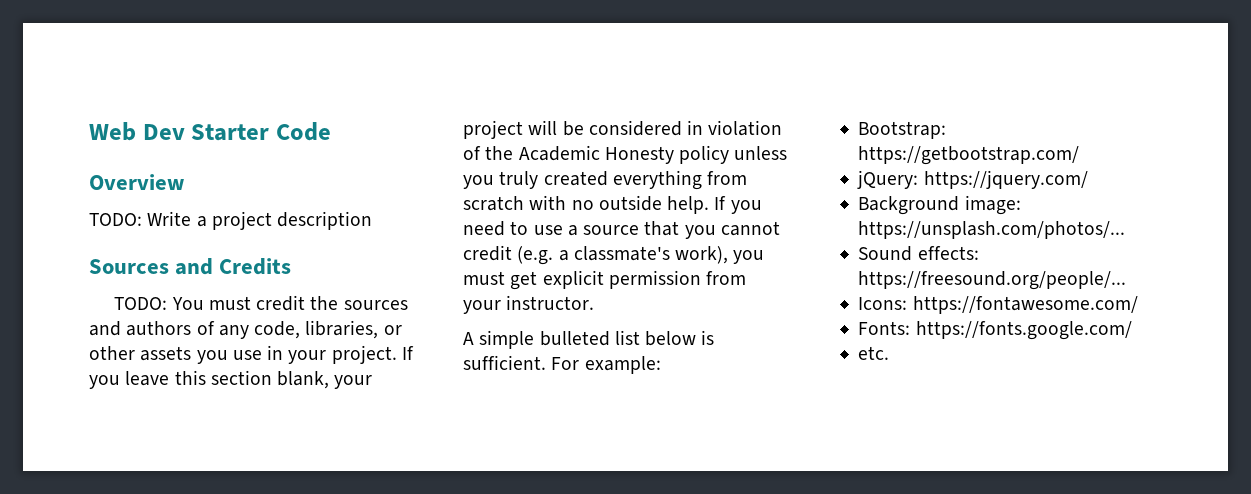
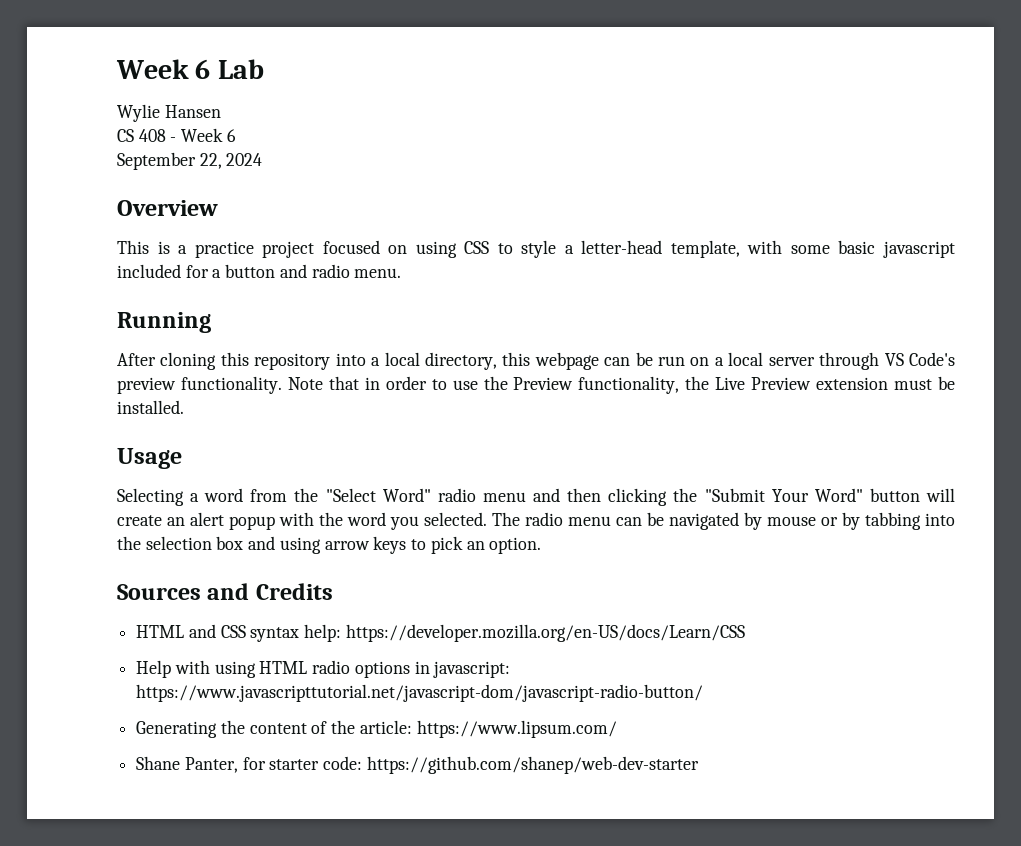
- Web Dev Starter Code
+ Week 6 Lab
+ Wylie Hansen
+ CS 408 - Week 6
+ September 22, 2024
  Overview
- TODO: Write a project description
+ This is a practice project focused on using CSS to style a letter-head template, with some basic javascript included for a button and radio menu.
+ Running
+ After cloning this repository into a local directory, this webpage can be run on a local server through VS Code's preview functionality. Note that in order to use the Preview functionality, the Live Preview extension must be installed.
+ Usage
+ Selecting a word from the "Select Word" radio menu and then clicking the "Submit Your Word" button will create an alert popup with the word you selected. The radio menu can be navigated by mouse or by tabbing into the selection box and using arrow keys to pick an option.
  Sources and Credits
- TODO: You must credit the sources and authors of any code, libraries, or other assets you use in your project. If you leave this section blank, your project will be considered in violation of the Academic Honesty policy unless you truly created everything from scratch with no outside help. If you need to use a source that you cannot credit (e.g. a classmate's work), you must get explicit permission from your instructor.
- A simple bulleted list below is sufficient. For example:
- Bootstrap: https://getbootstrap.com/
- jQuery: https://jquery.com/
- Background image: https://unsplash.com/photos/...
- Sound effects: https://freesound.org/people/...
- Icons: https://fontawesome.com/
- Fonts: https://fonts.google.com/
- etc.
+ HTML and CSS syntax help: https://developer.mozilla.org/en-US/docs/Learn/CSS
+ Help with using HTML radio options in javascript: https://www.javascripttutorial.net/javascript-dom/javascript-radio-button/
+ Generating the content of the article: https://www.lipsum.com/
+ Shane Panter, for starter code: https://github.com/shanep/web-dev-starter

